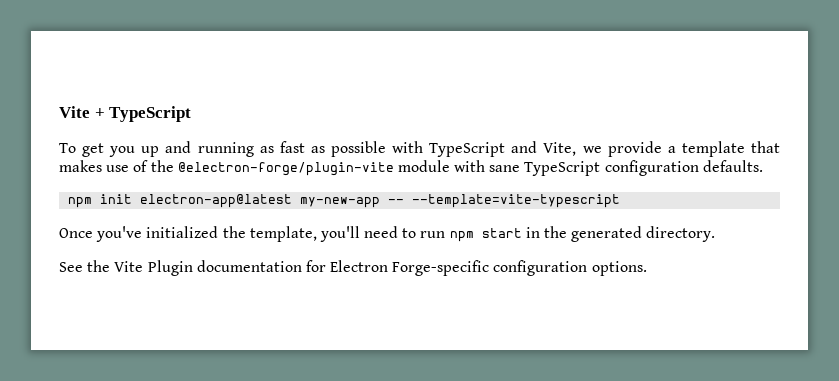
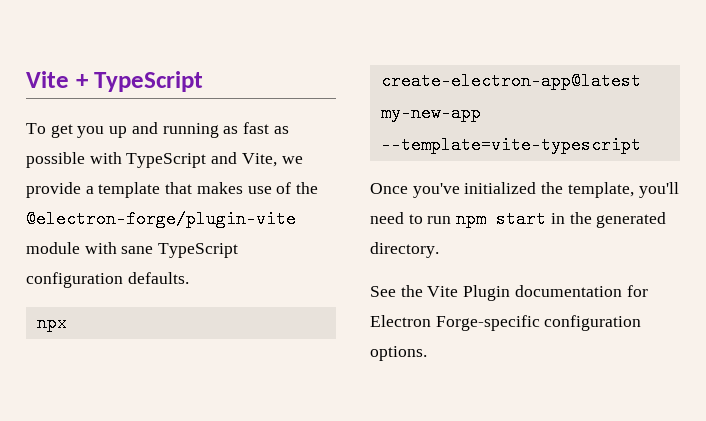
- npm init electron-app@latest my-new-app -- --template=vite-typescript
+ npx create-electron-app@latest my-new-app --template=vite-typescript

